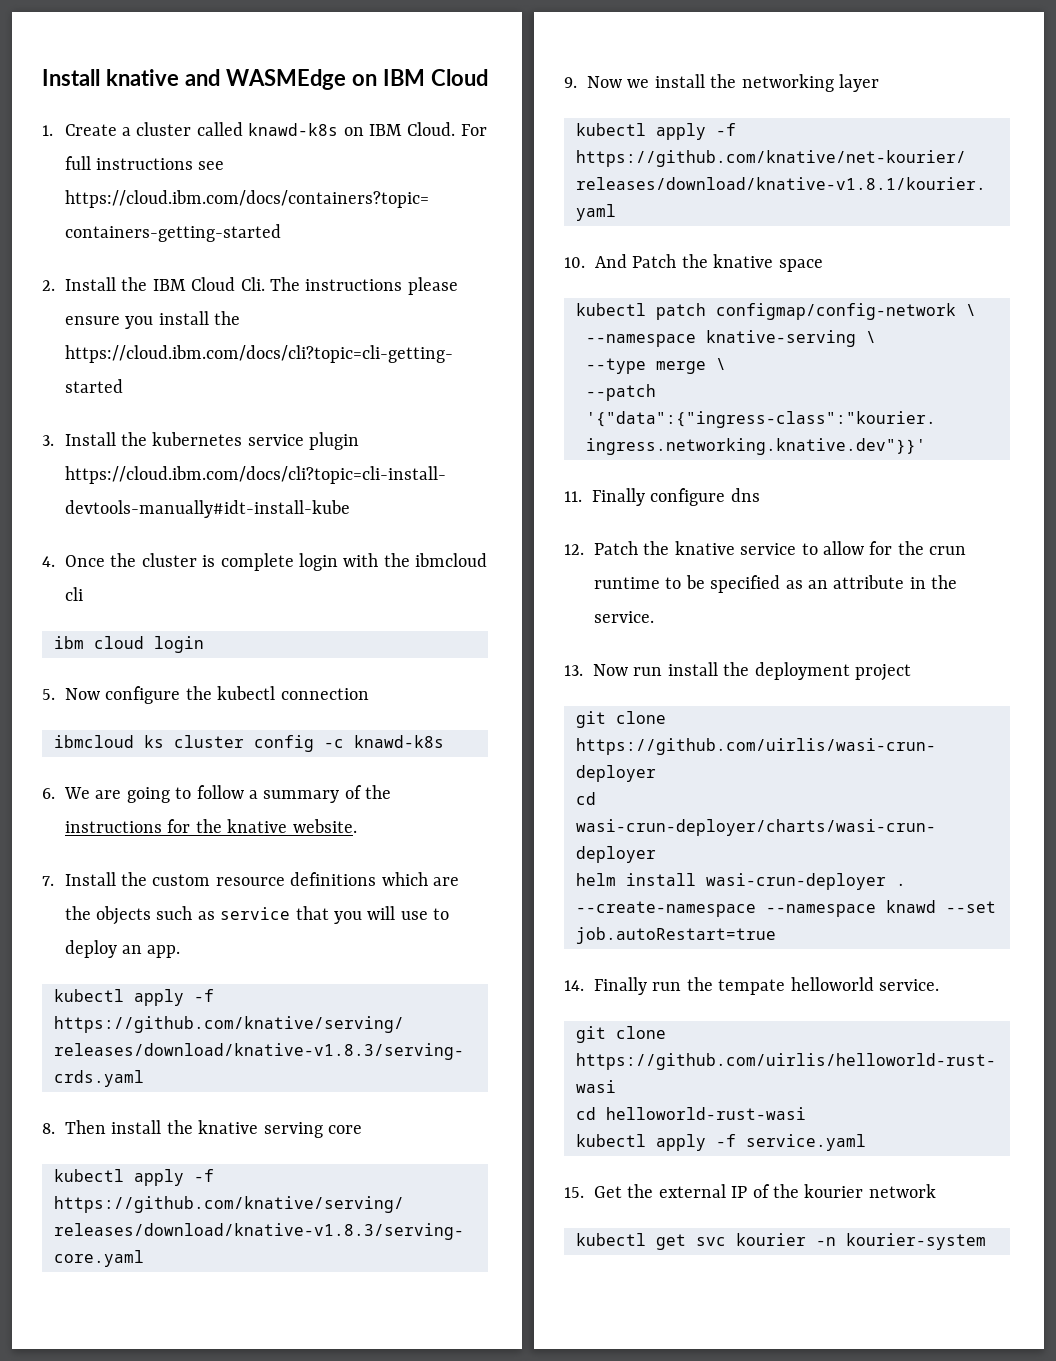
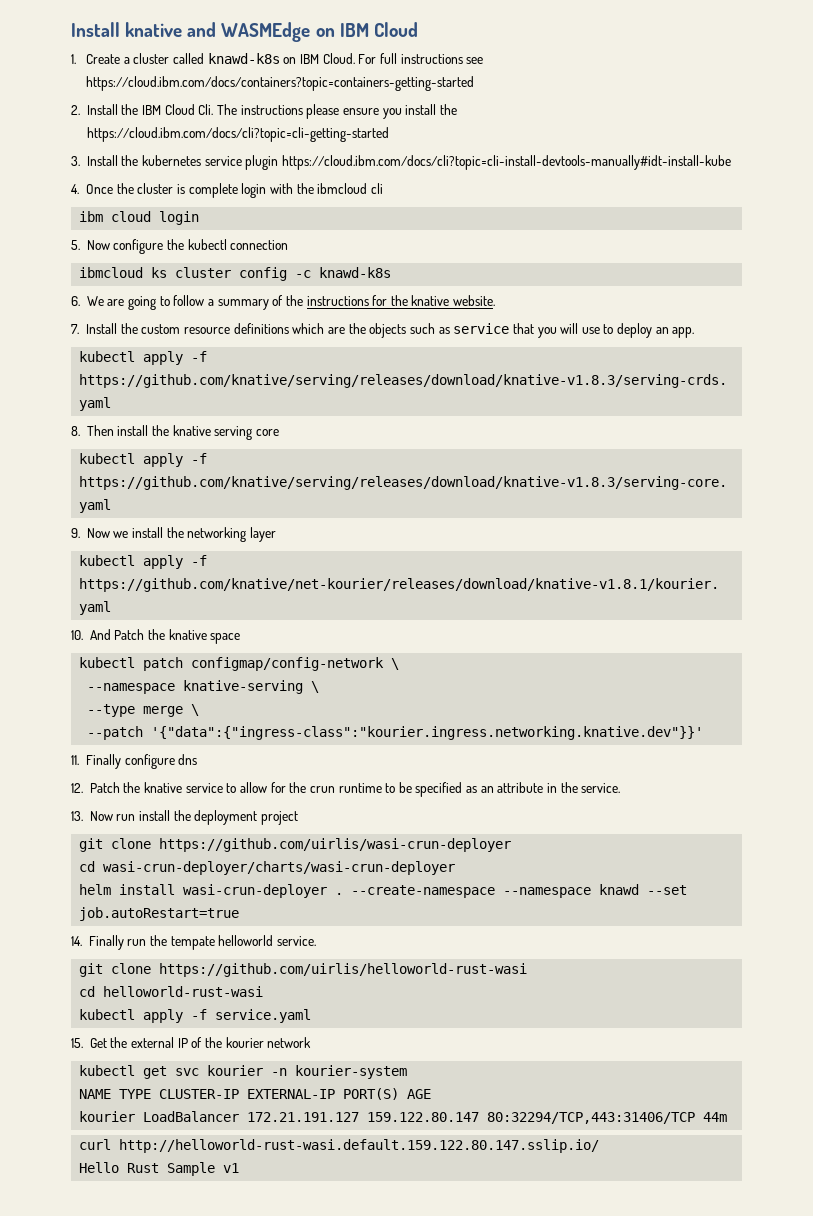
+ NAME TYPE CLUSTER-IP EXTERNAL-IP PORT(S) AGE
+ kourier LoadBalancer 172.21.191.127 159.122.80.147 80:32294/TCP,443:31406/TCP 44m
+ curl http://helloworld-rust-wasi.default.159.122.80.147.sslip.io/
+ Hello Rust Sample v1

